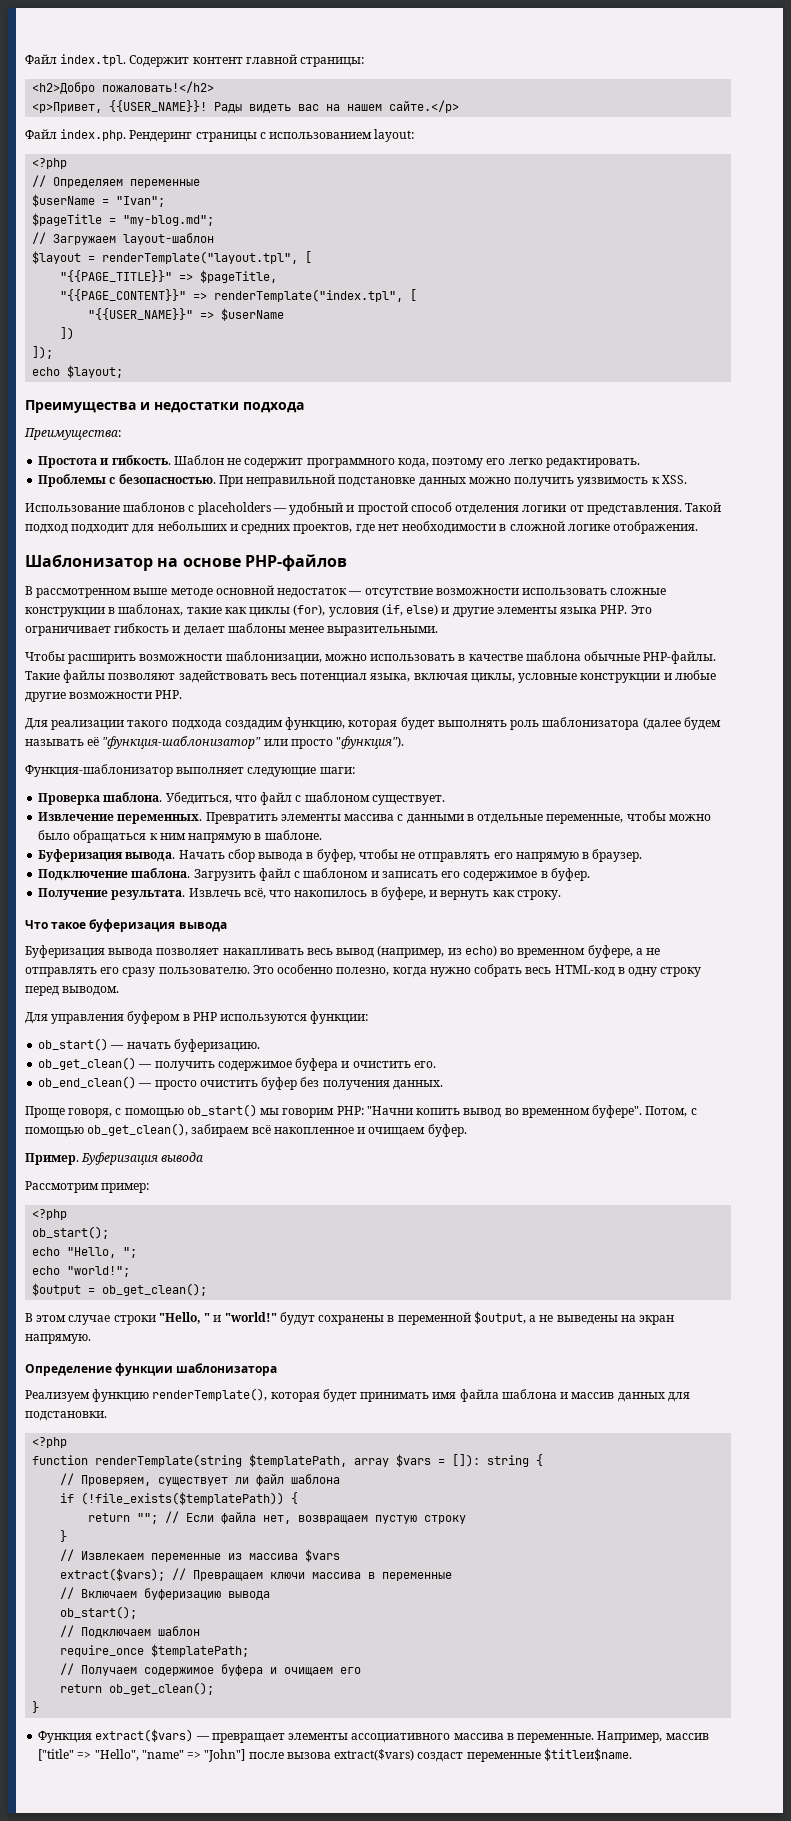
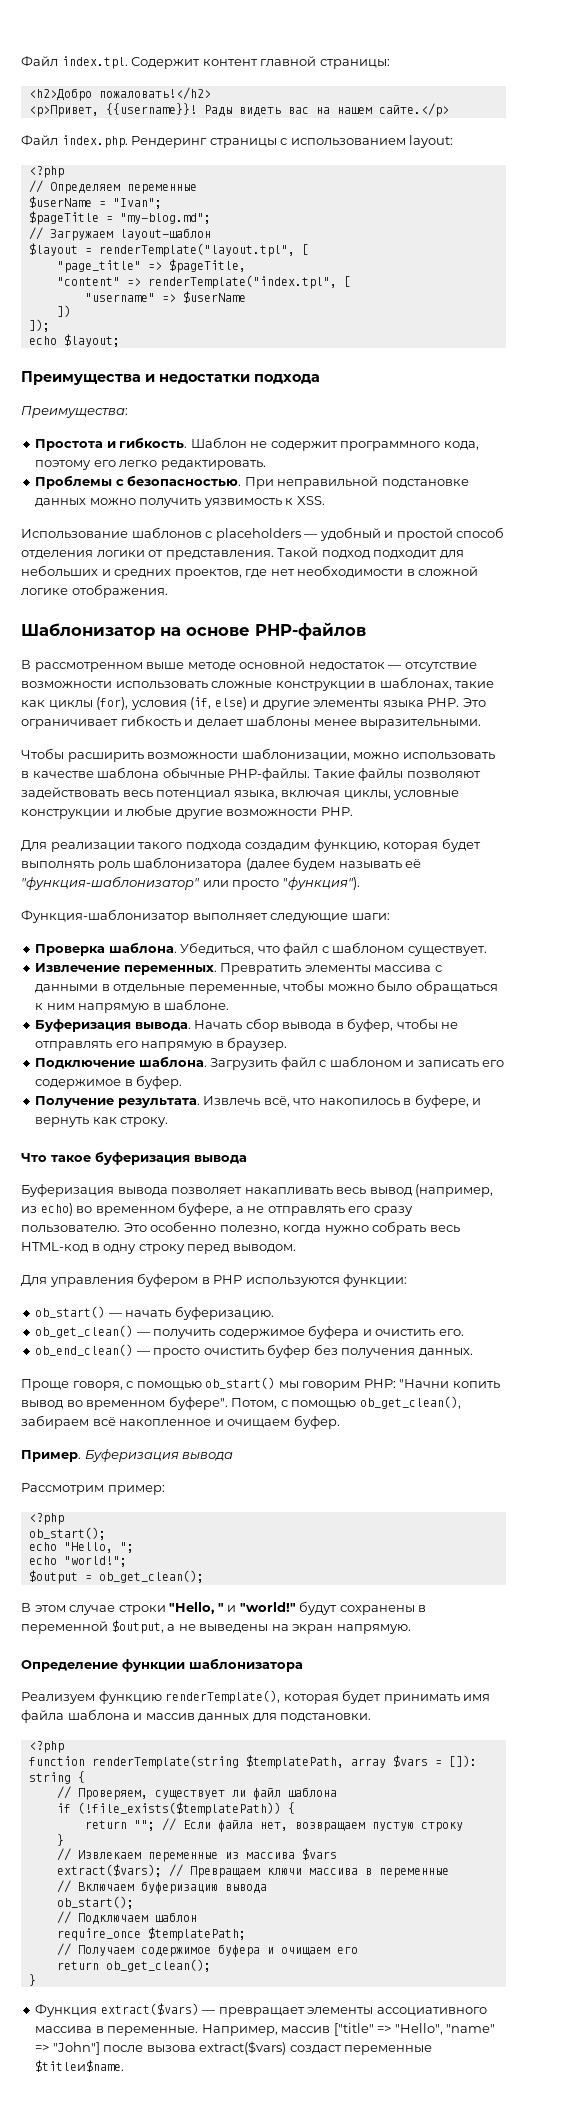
- <p>Привет, {{USER_NAME}}!
+ <p>Привет, {{username}}!
- "{{PAGE_TITLE}}" => $pageTitle,
+ "page_title" => $pageTitle,
- "{{PAGE_CONTENT}}" => renderTemplate("index.tpl", [
+ "content" => renderTemplate("index.tpl", [
- "{{USER_NAME}}" => $userName
+ "username" => $userName

